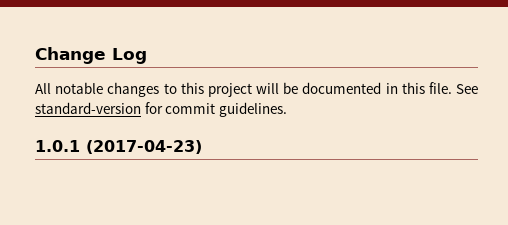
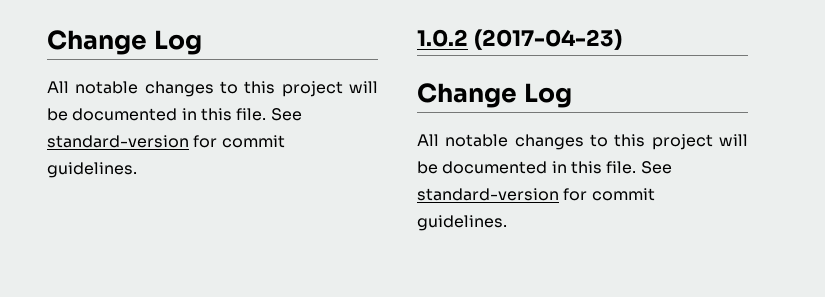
- 1.0.1 (2017-04-23)
+ 1.0.2 (2017-04-23)
+ Change Log
+ All notable changes to this project will be documented in this file. See standard-version for commit guidelines.

